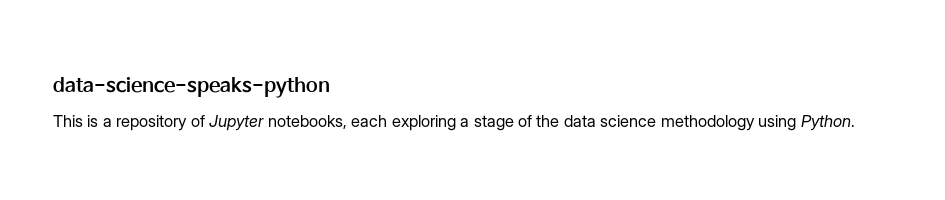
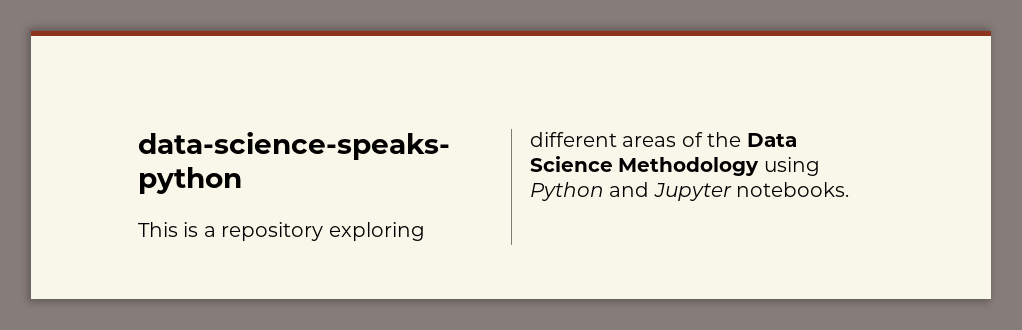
- This is a repository of Jupyter notebooks, each exploring a stage of the data science methodology using Python.
+ This is a repository exploring different areas of the Data Science Methodology using Python and Jupyter notebooks.

